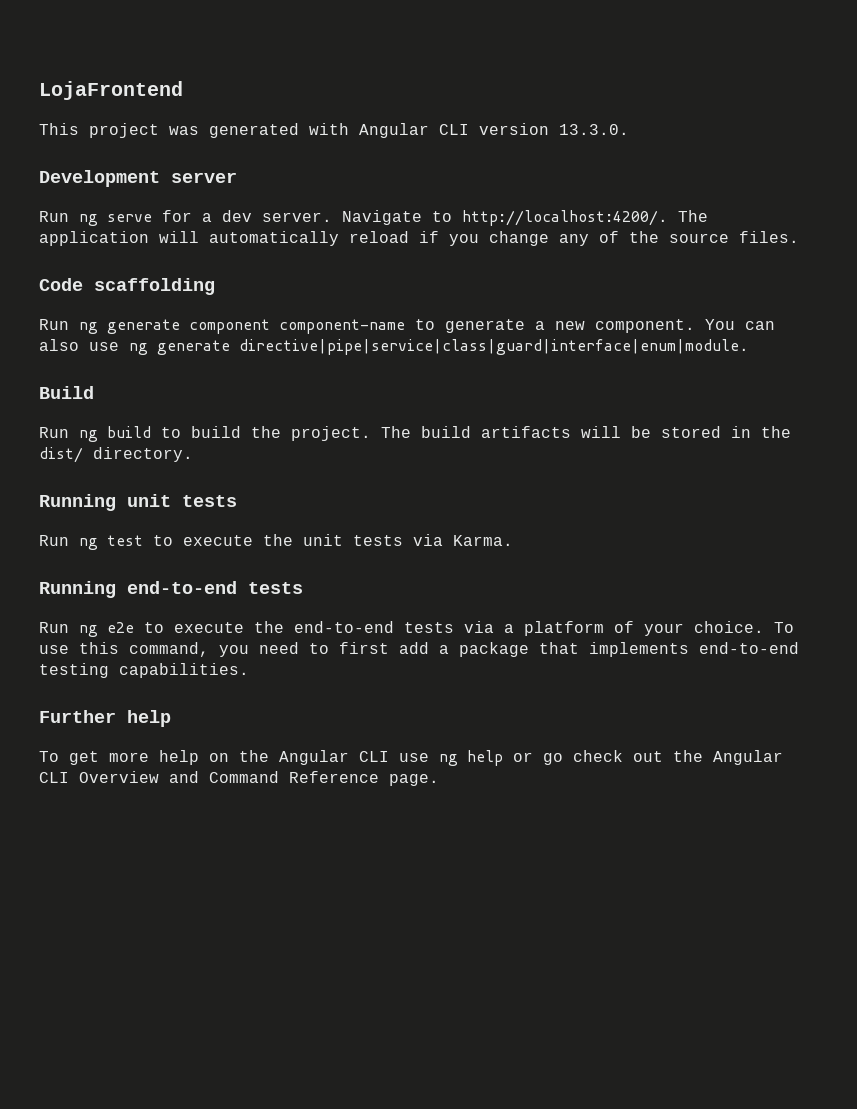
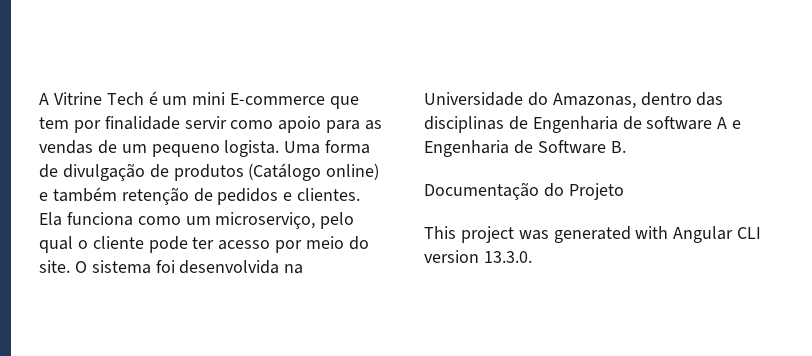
- LojaFrontend
+ A Vitrine Tech é um mini E-commerce que tem por finalidade servir como apoio para as vendas de um pequeno logista. Uma forma de divulgação de produtos (Catálogo online) e também retenção de pedidos e clientes. Ela funciona como um microserviço, pelo qual o cliente pode ter acesso por meio do site. O sistema foi desenvolvida na Universidade do Amazonas, dentro das disciplinas de Engenharia de software A e Engenharia de Software B.
+ Documentação do Projeto
- Development server
- Run ng serve for a dev server. Navigate to http://localhost:4200/. The application will automatically reload if you change any of the source files.
- Code scaffolding
- Run ng generate component component-name to generate a new component. You can also use ng generate directive|pipe|service|class|guard|interface|enum|module.
- Build
- Run ng build to build the project. The build artifacts will be stored in the dist/ directory.
- Running unit tests
- Run ng test to execute the unit tests via Karma.
- Running end-to-end tests
- Run ng e2e to execute the end-to-end tests via a platform of your choice. To use this command, you need to first add a package that implements end-to-end testing capabilities.
- Further help
- To get more help on the Angular CLI use ng help or go check out the Angular CLI Overview and Command Reference page.

